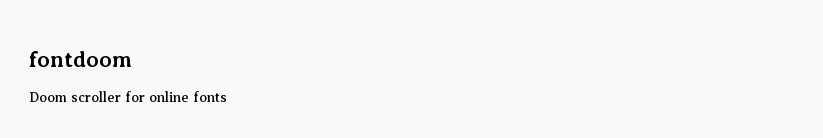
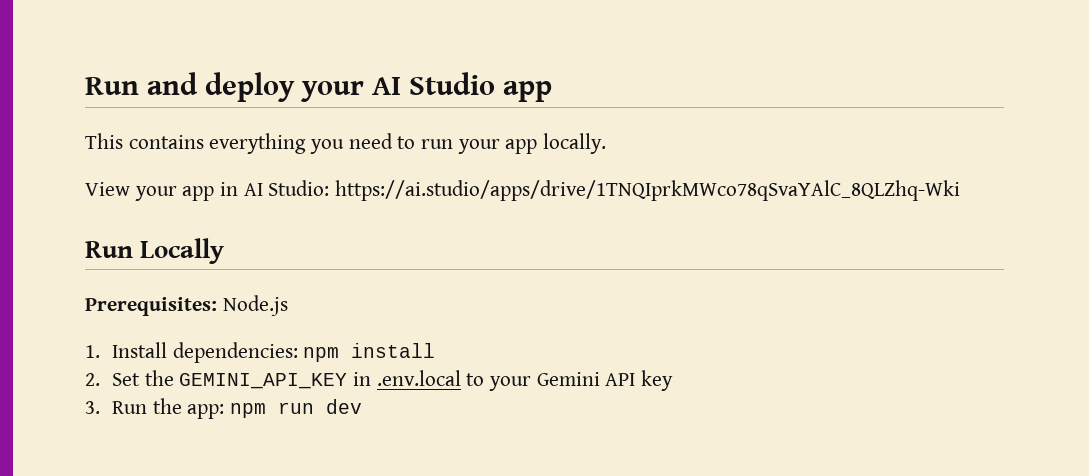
- fontdoom
- Doom scroller for online fonts
+ Run and deploy your AI Studio app
+ This contains everything you need to run your app locally.
+ View your app in AI Studio: https://ai.studio/apps/drive/1TNQIprkMWco78qSvaYAlC_8QLZhq-Wki
+ Run Locally
+ Prerequisites: Node.js
+ 1. Install dependencies: npm install
+ 2. Set the GEMINI_API_KEY in .env.local to your Gemini API key
+ 3. Run the app: npm run dev

